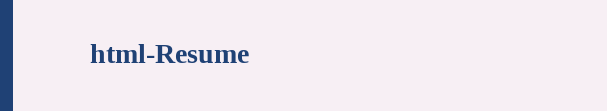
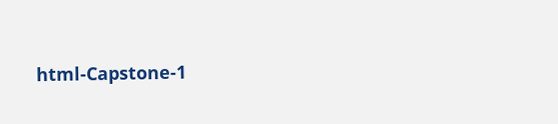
- html-Resume
+ html-Capstone-1

